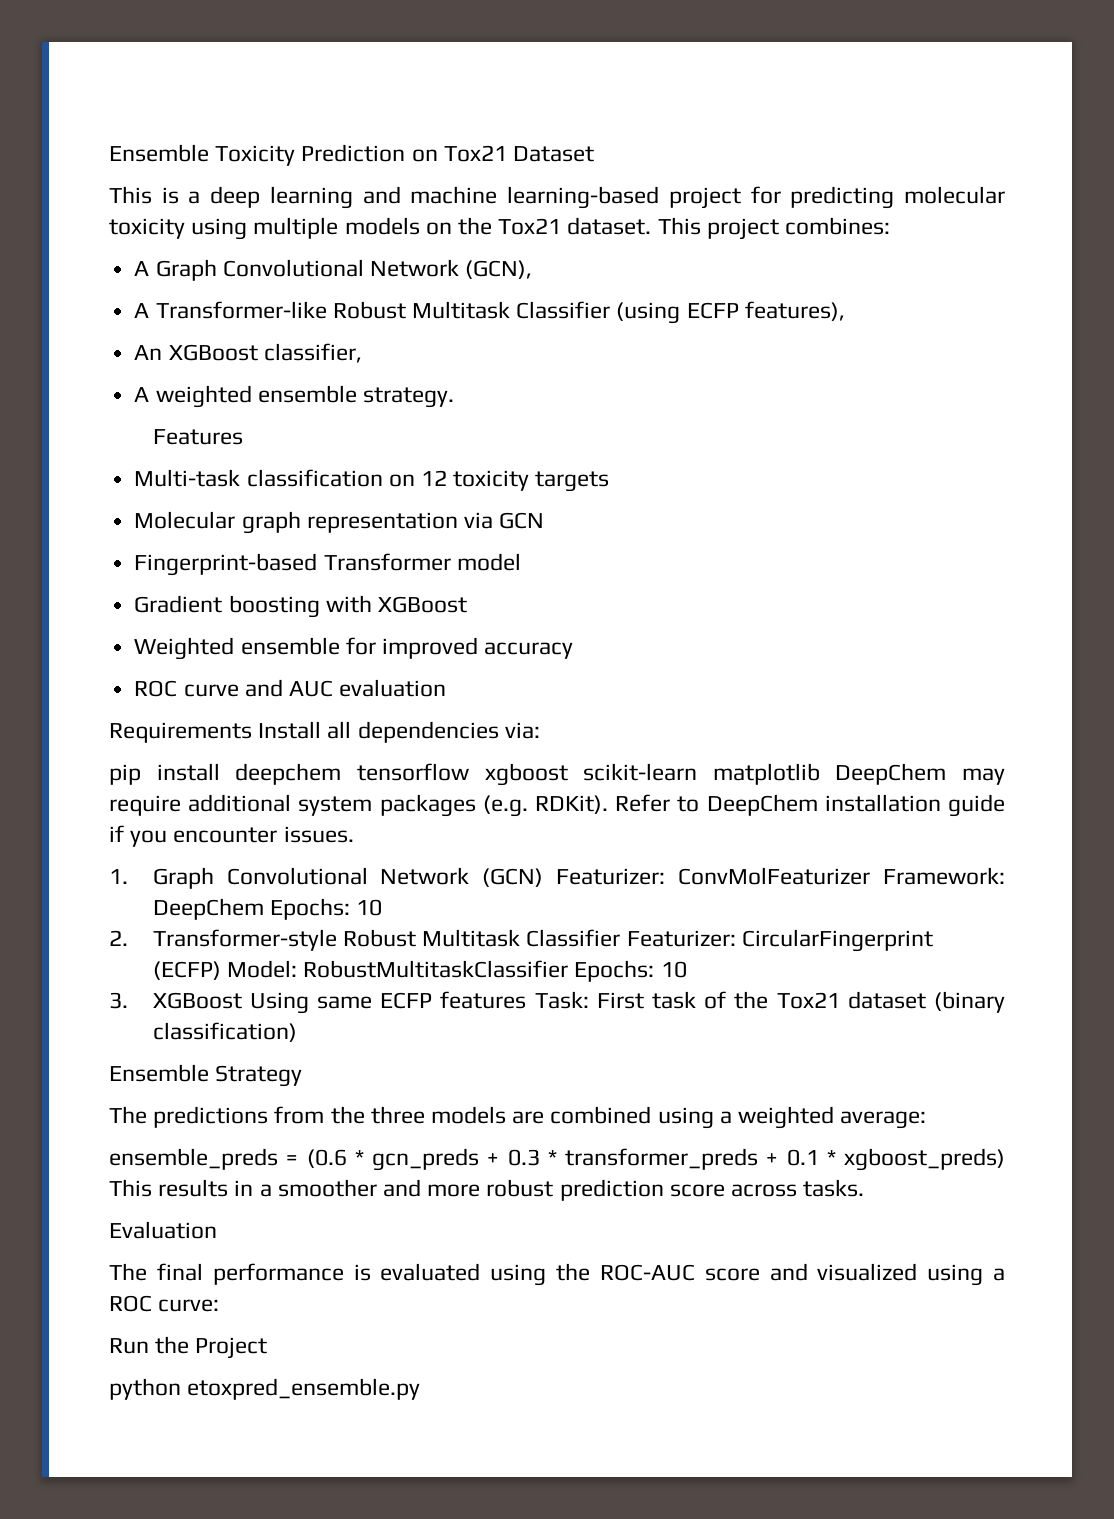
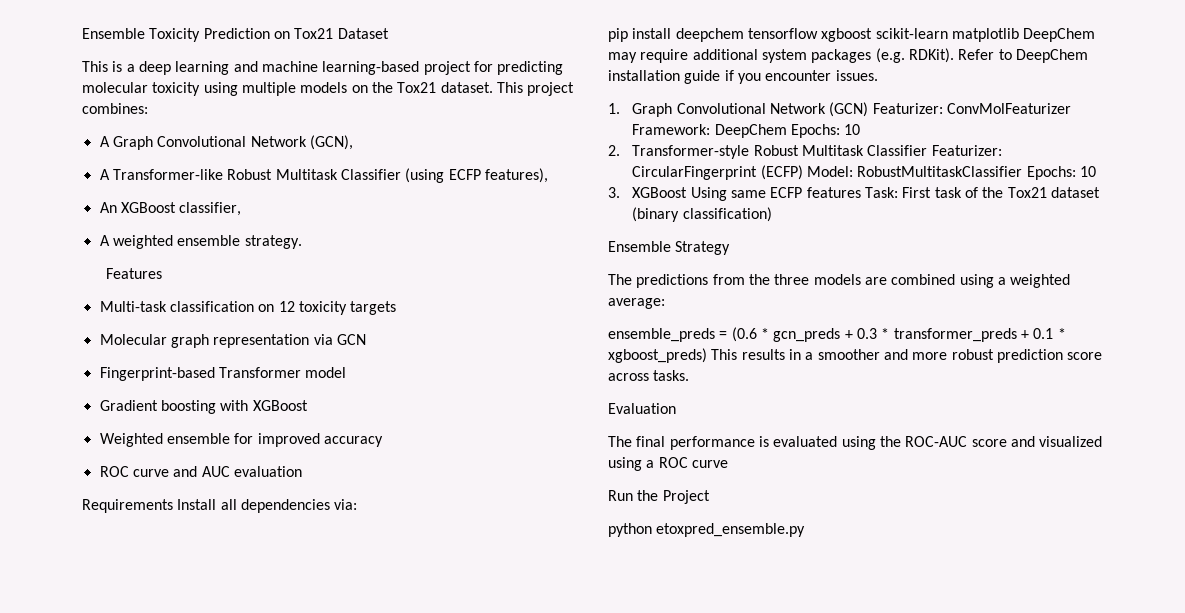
- The final performance is evaluated using the ROC-AUC score and visualized using a ROC curve:
+ The final performance is evaluated using the ROC-AUC score and visualized using a ROC curve

